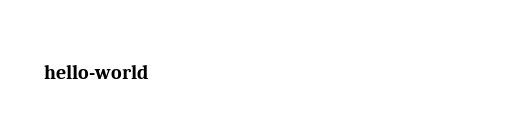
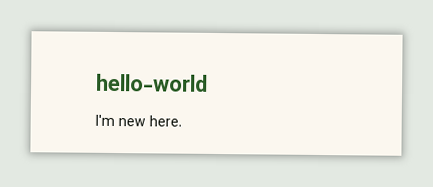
+ I'm new here.

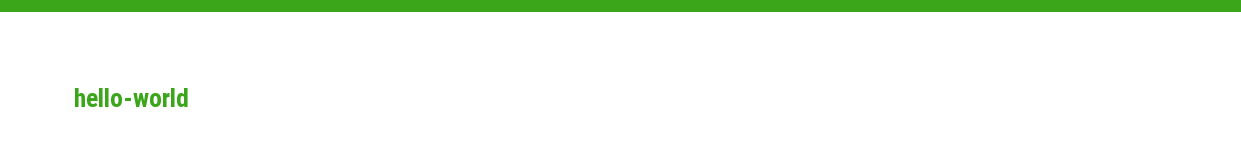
- I'm new here.

